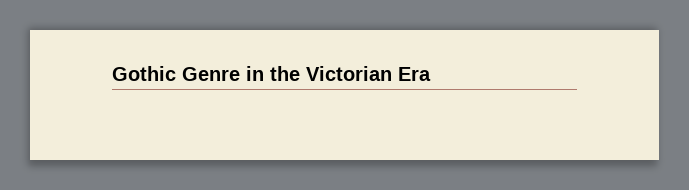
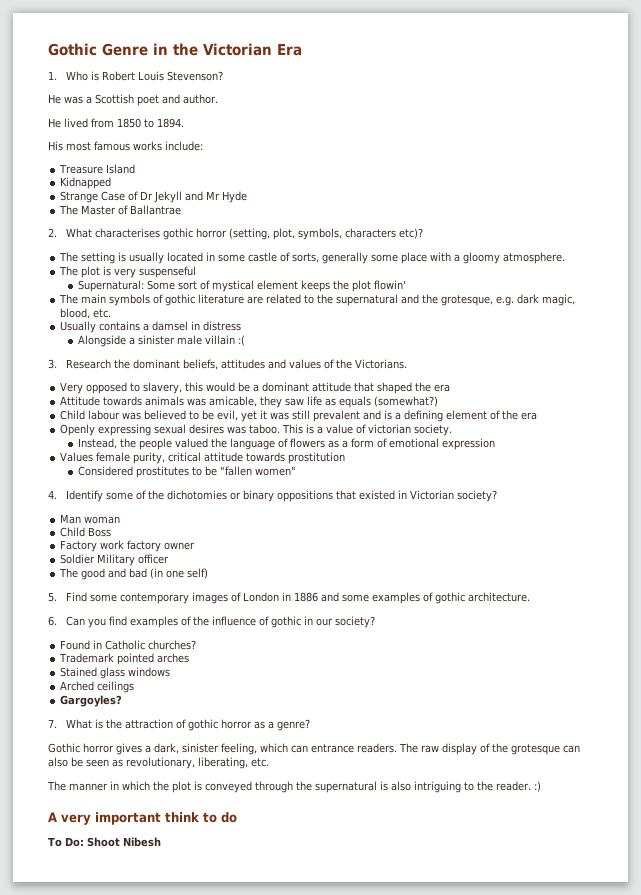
+ 1. Who is Robert Louis Stevenson?
+ He was a Scottish poet and author.
+ He lived from 1850 to 1894.
+ His most famous works include:
+ Treasure Island
+ Kidnapped
+ Strange Case of Dr Jekyll and Mr Hyde
+ The Master of Ballantrae
+ 2. What characterises gothic horror (setting, plot, symbols, characters etc)?
+ The setting is usually located in some castle of sorts, generally some place with a gloomy atmosphere.
+ The plot is very suspenseful
+ Supernatural: Some sort of mystical element keeps the plot flowin'
+ The main symbols of gothic literature are related to the supernatural and the grotesque, e.g. dark magic, blood, etc.
+ Usually contains a damsel in distress
+ Alongside a sinister male villain :(
+ 3. Research the dominant beliefs, attitudes and values of the Victorians.
+ Very opposed to slavery, this would be a dominant attitude that shaped the era
+ Attitude towards animals was amicable, they saw life as equals (somewhat?)
+ Child labour was believed to be evil, yet it was still prevalent and is a defining element of the era
+ Openly expressing sexual desires was taboo. This is a value of victorian society.
+ Instead, the people valued the language of flowers as a form of emotional expression
+ Values female purity, critical attitude towards prostitution
+ Considered prostitutes to be "fallen women"
+ 4. Identify some of the dichotomies or binary oppositions that existed in Victorian society?
+ Man woman
+ Child Boss
+ Factory work factory owner
+ Soldier Military officer
+ The good and bad (in one self)
+ 5. Find some contemporary images of London in 1886 and some examples of gothic architecture.
+ 6. Can you find examples of the influence of gothic in our society?
+ Found in Catholic churches?
+ Trademark pointed arches
+ Stained glass windows
+ Arched ceilings
+ Gargoyles?
+ 7. What is the attraction of gothic horror as a genre?
+ Gothic horror gives a dark, sinister feeling, which can entrance readers. The raw display of the grotesque can also be seen as revolutionary, liberating, etc.
+ The manner in which the plot is conveyed through the supernatural is also intriguing to the reader. :)
+ A very important think to do
+ To Do: Shoot Nibesh

